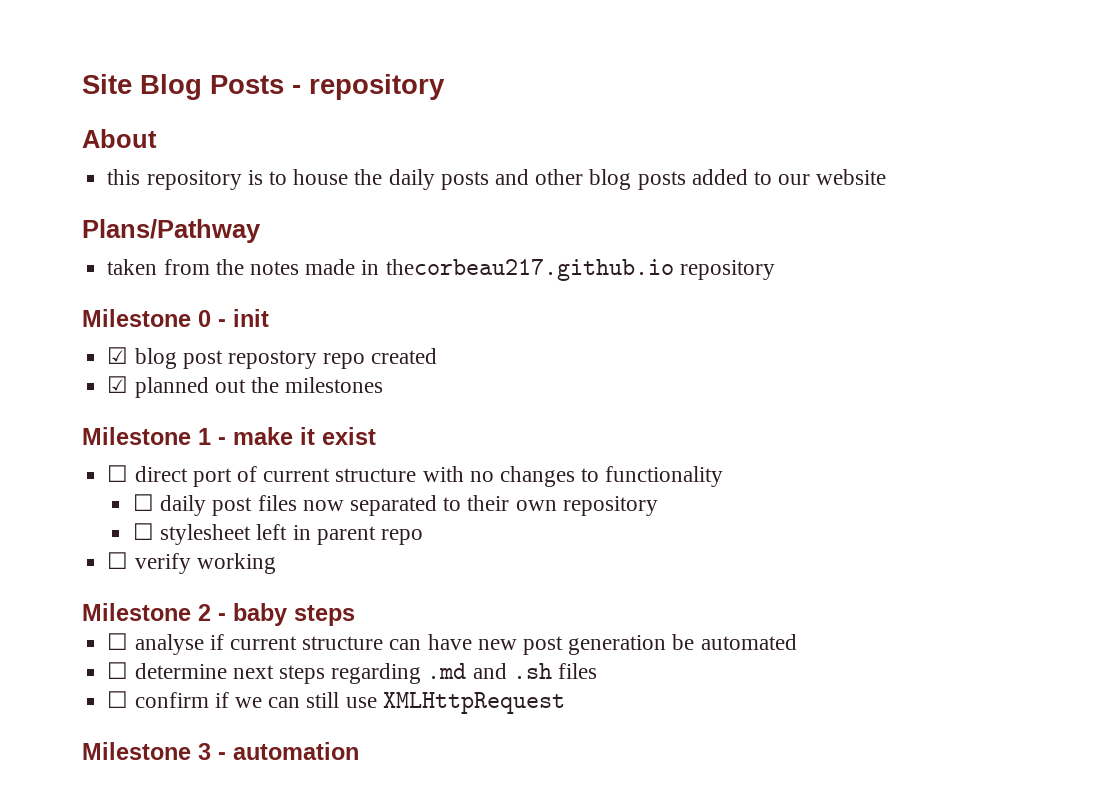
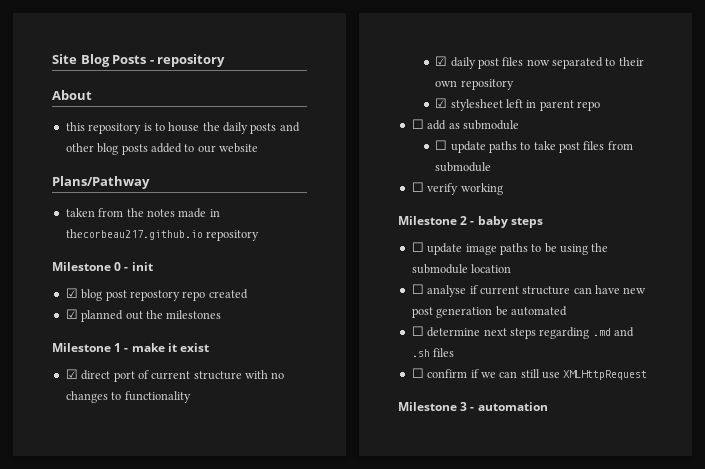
- ☐ direct port of current structure with no changes to functionality
+ ☑ direct port of current structure with no changes to functionality
- ☐ daily post files now separated to their own repository
+ ☑ daily post files now separated to their own repository
- ☐ stylesheet left in parent repo
+ ☑ stylesheet left in parent repo
+ ☐ add as submodule
+ ☐ update paths to take post files from submodule
+ ☐ update image paths to be using the submodule location

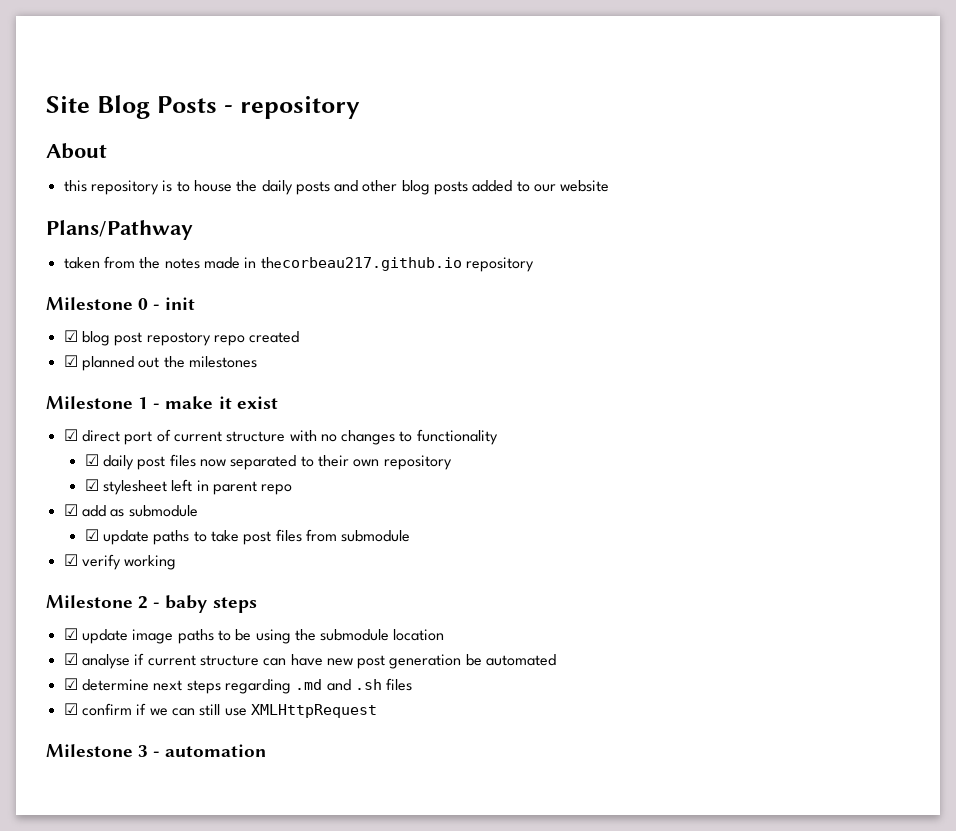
- ☐ add as submodule
+ ☑ add as submodule
- ☐ update paths to take post files from submodule
+ ☑ update paths to take post files from submodule
- ☐ verify working
+ ☑ verify working
- ☐ update image paths to be using the submodule location
+ ☑ update image paths to be using the submodule location
- ☐ analyse if current structure can have new post generation be automated
+ ☑ analyse if current structure can have new post generation be automated
- ☐ determine next steps regarding .md and .sh files
+ ☑ determine next steps regarding .md and .sh files
- ☐ confirm if we can still use XMLHttpRequest
+ ☑ confirm if we can still use XMLHttpRequest

